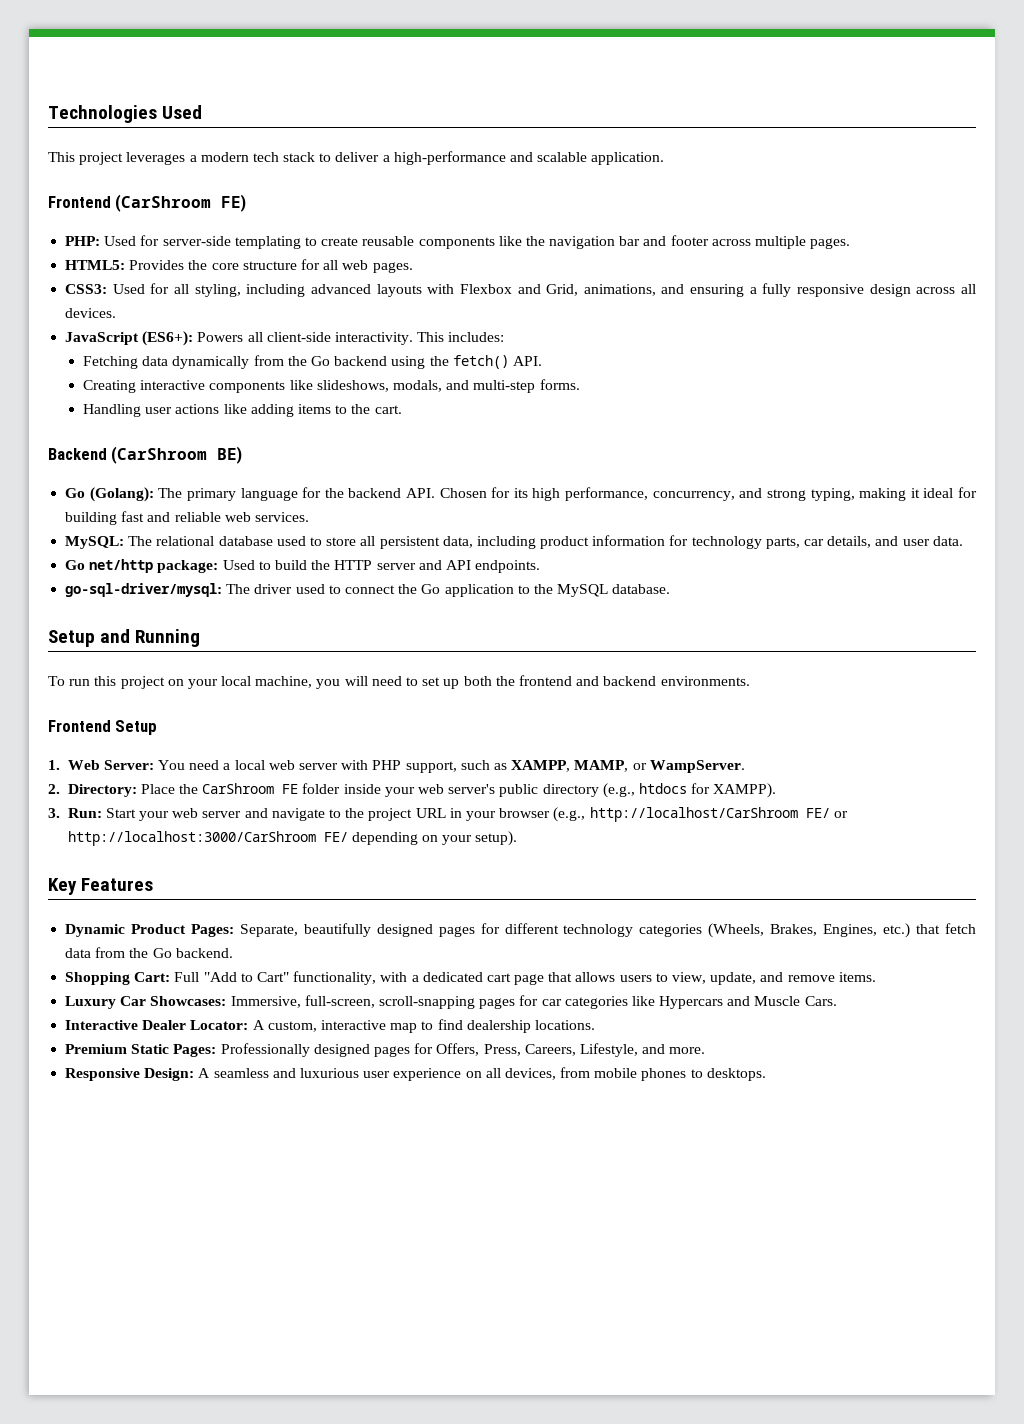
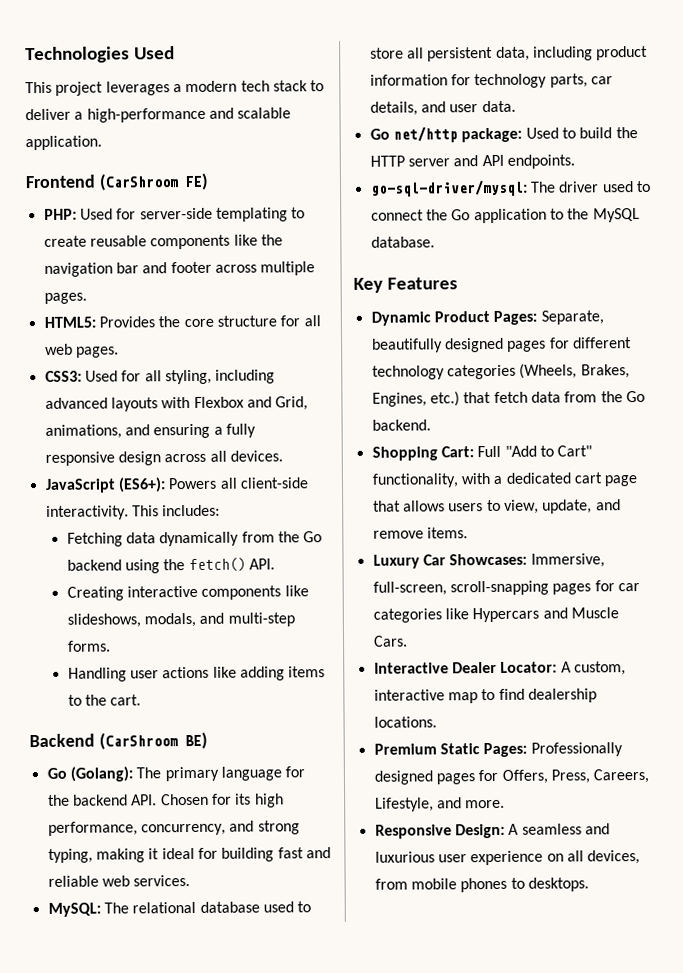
- Setup and Running
- To run this project on your local machine, you will need to set up both the frontend and backend environments.
- Frontend Setup
- 1. Web Server: You need a local web server with PHP support, such as XAMPP, MAMP, or WampServer.
- 2. Directory: Place the CarShroom FE folder inside your web server's public directory (e.g., htdocs for XAMPP).
- 3. Run: Start your web server and navigate to the project URL in your browser (e.g., http://localhost/CarShroom FE/ or http://localhost:3000/CarShroom FE/ depending on your setup).

